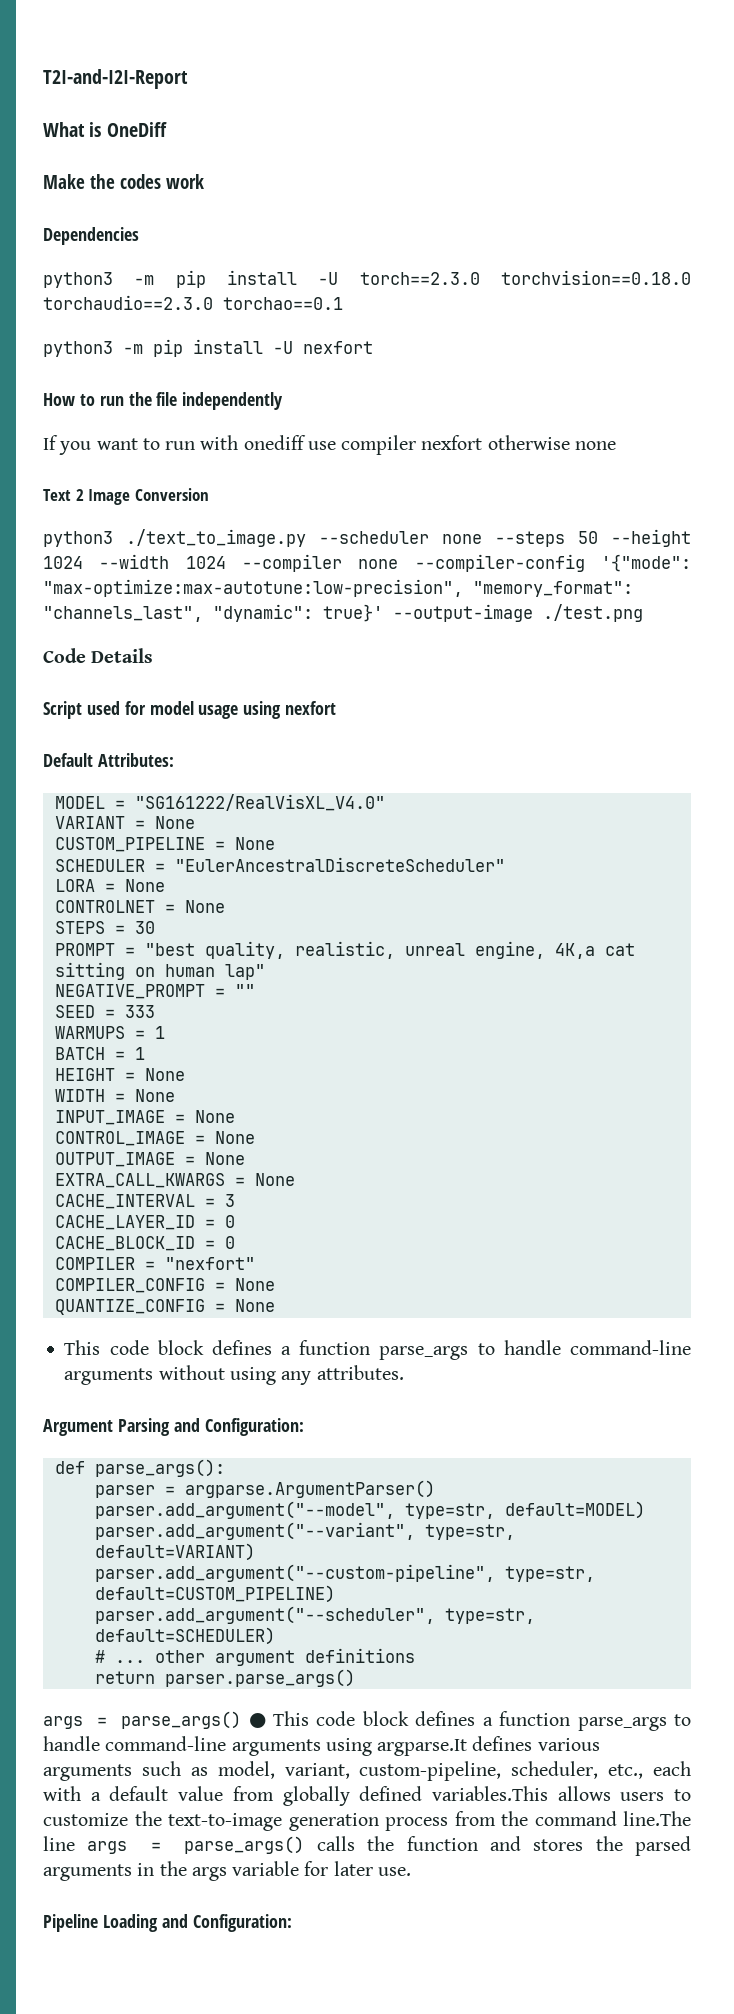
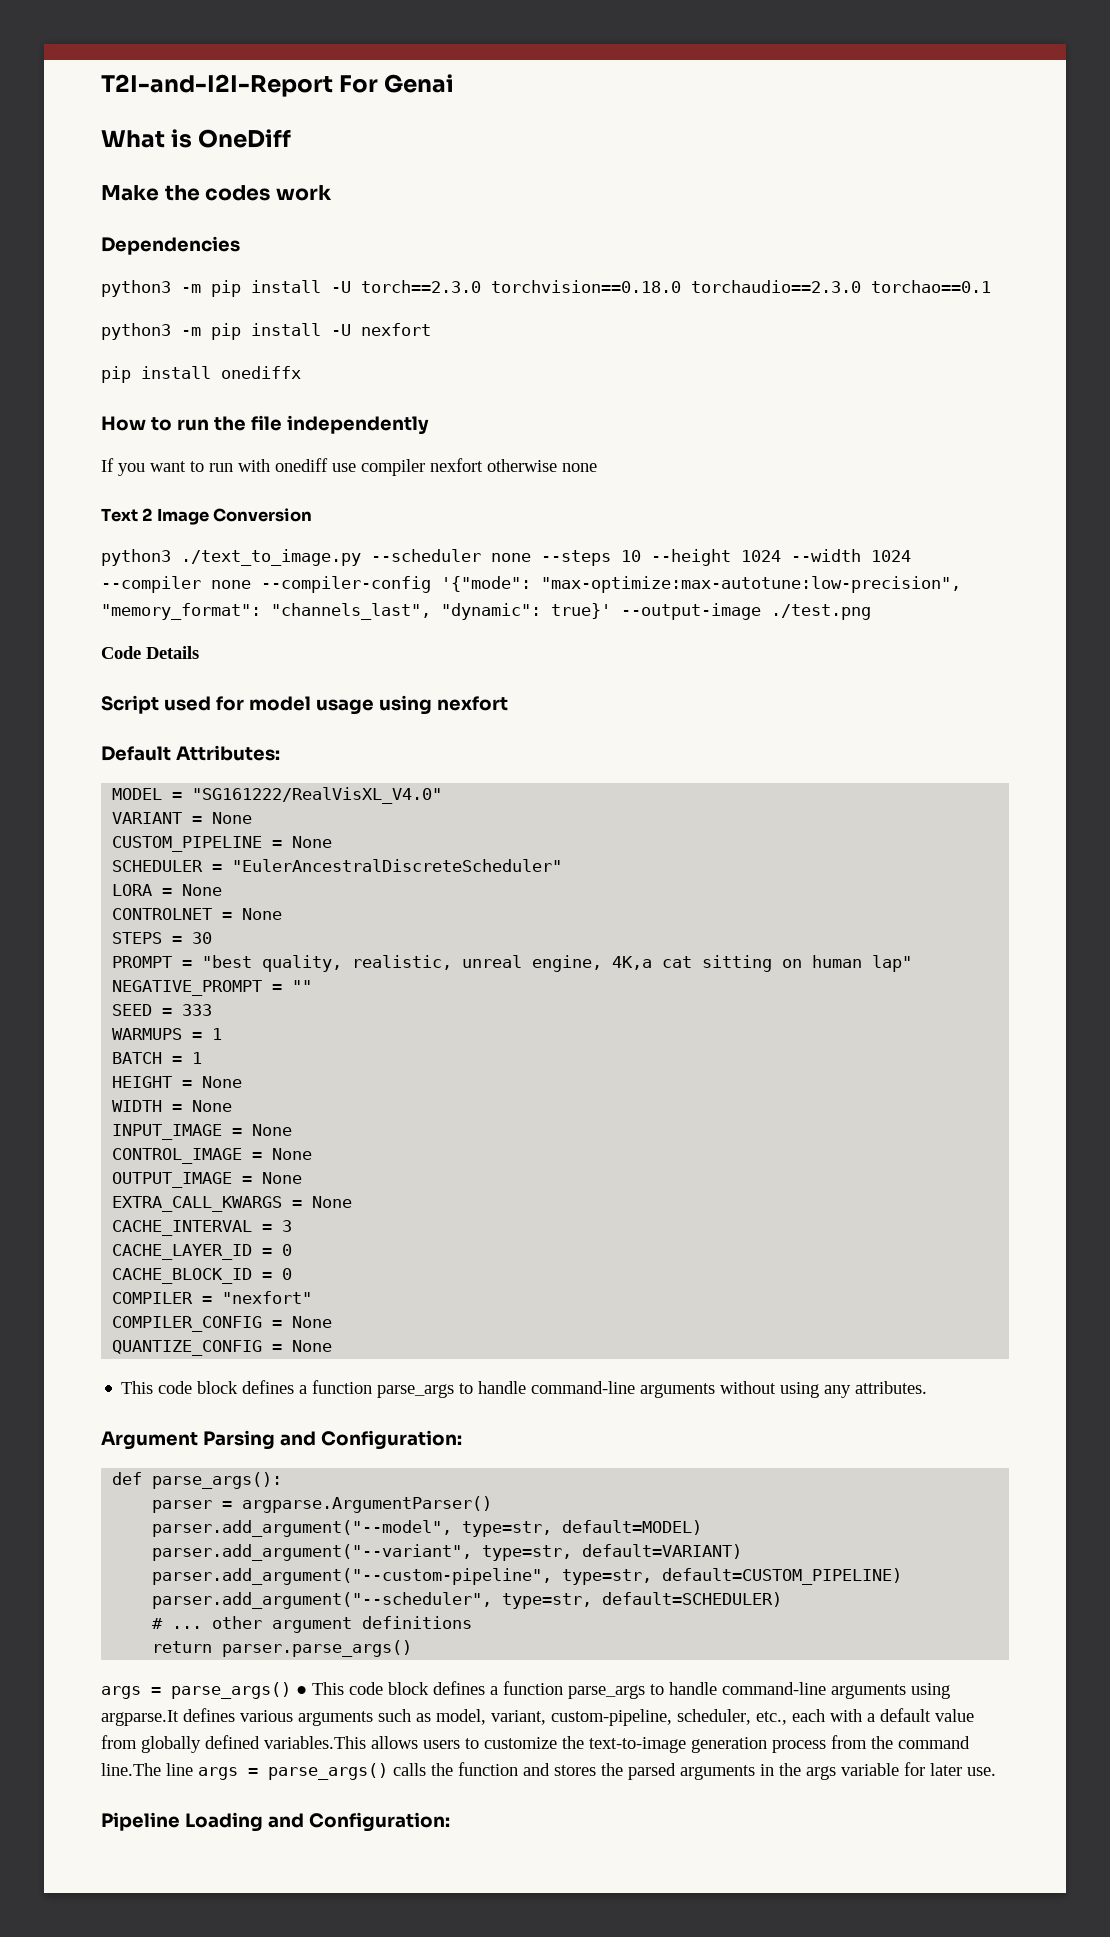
- T2I-and-I2I-Report
+ T2I-and-I2I-Report For Genai
+ pip install onediffx
- python3 ./text_to_image.py --scheduler none --steps 50 --height 1024 --width 1024 --compiler none --compiler-config '{"mode": "max-optimize:max-autotune:low-precision", "memory_format": "channels_last", "dynamic": true}' --output-image ./test.png
+ python3 ./text_to_image.py --scheduler none --steps 10 --height 1024 --width 1024 --compiler none --compiler-config '{"mode": "max-optimize:max-autotune:low-precision", "memory_format": "channels_last", "dynamic": true}' --output-image ./test.png

